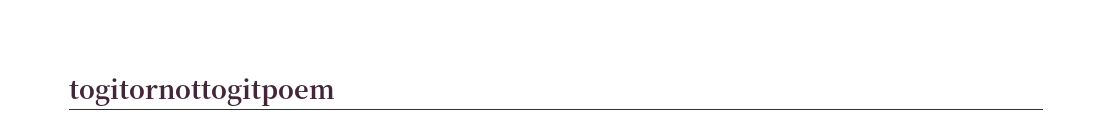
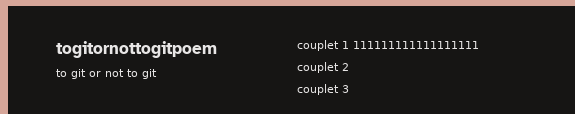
+ to git or not to git
+ couplet 1 111111111111111111
+ couplet 2
+ couplet 3

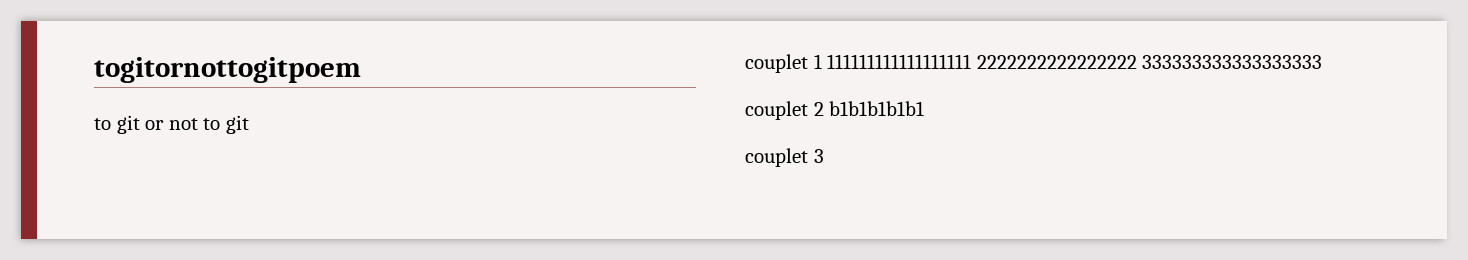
- couplet 1 111111111111111111
+ couplet 1 111111111111111111 2222222222222222 333333333333333333
- couplet 2
+ couplet 2 b1b1b1b1b1

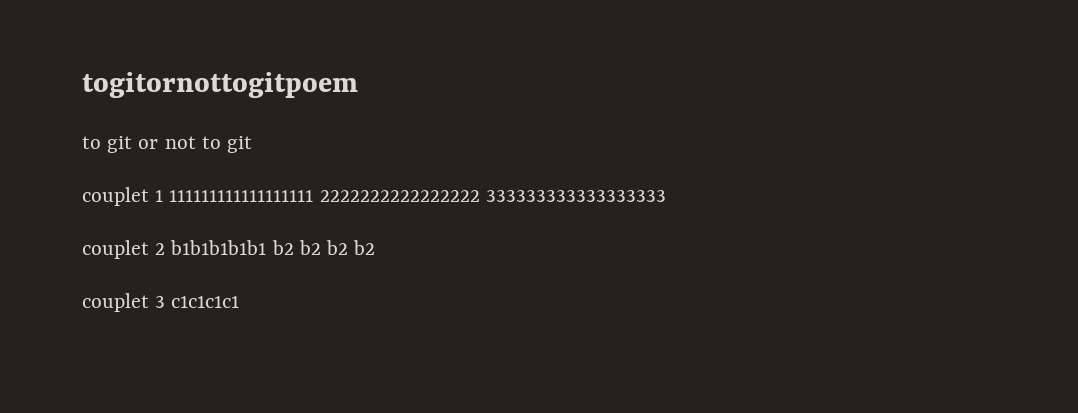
- couplet 2 b1b1b1b1b1
+ couplet 2 b1b1b1b1b1 b2 b2 b2 b2
- couplet 3
+ couplet 3 c1c1c1c1

